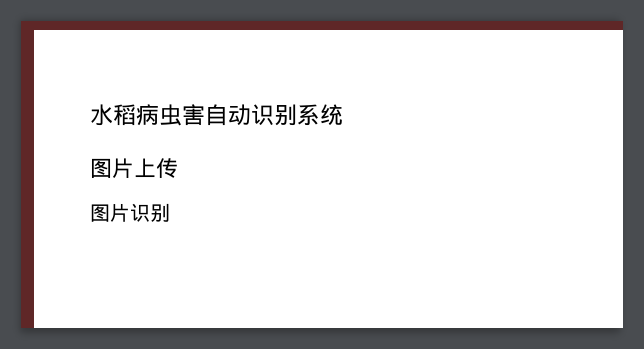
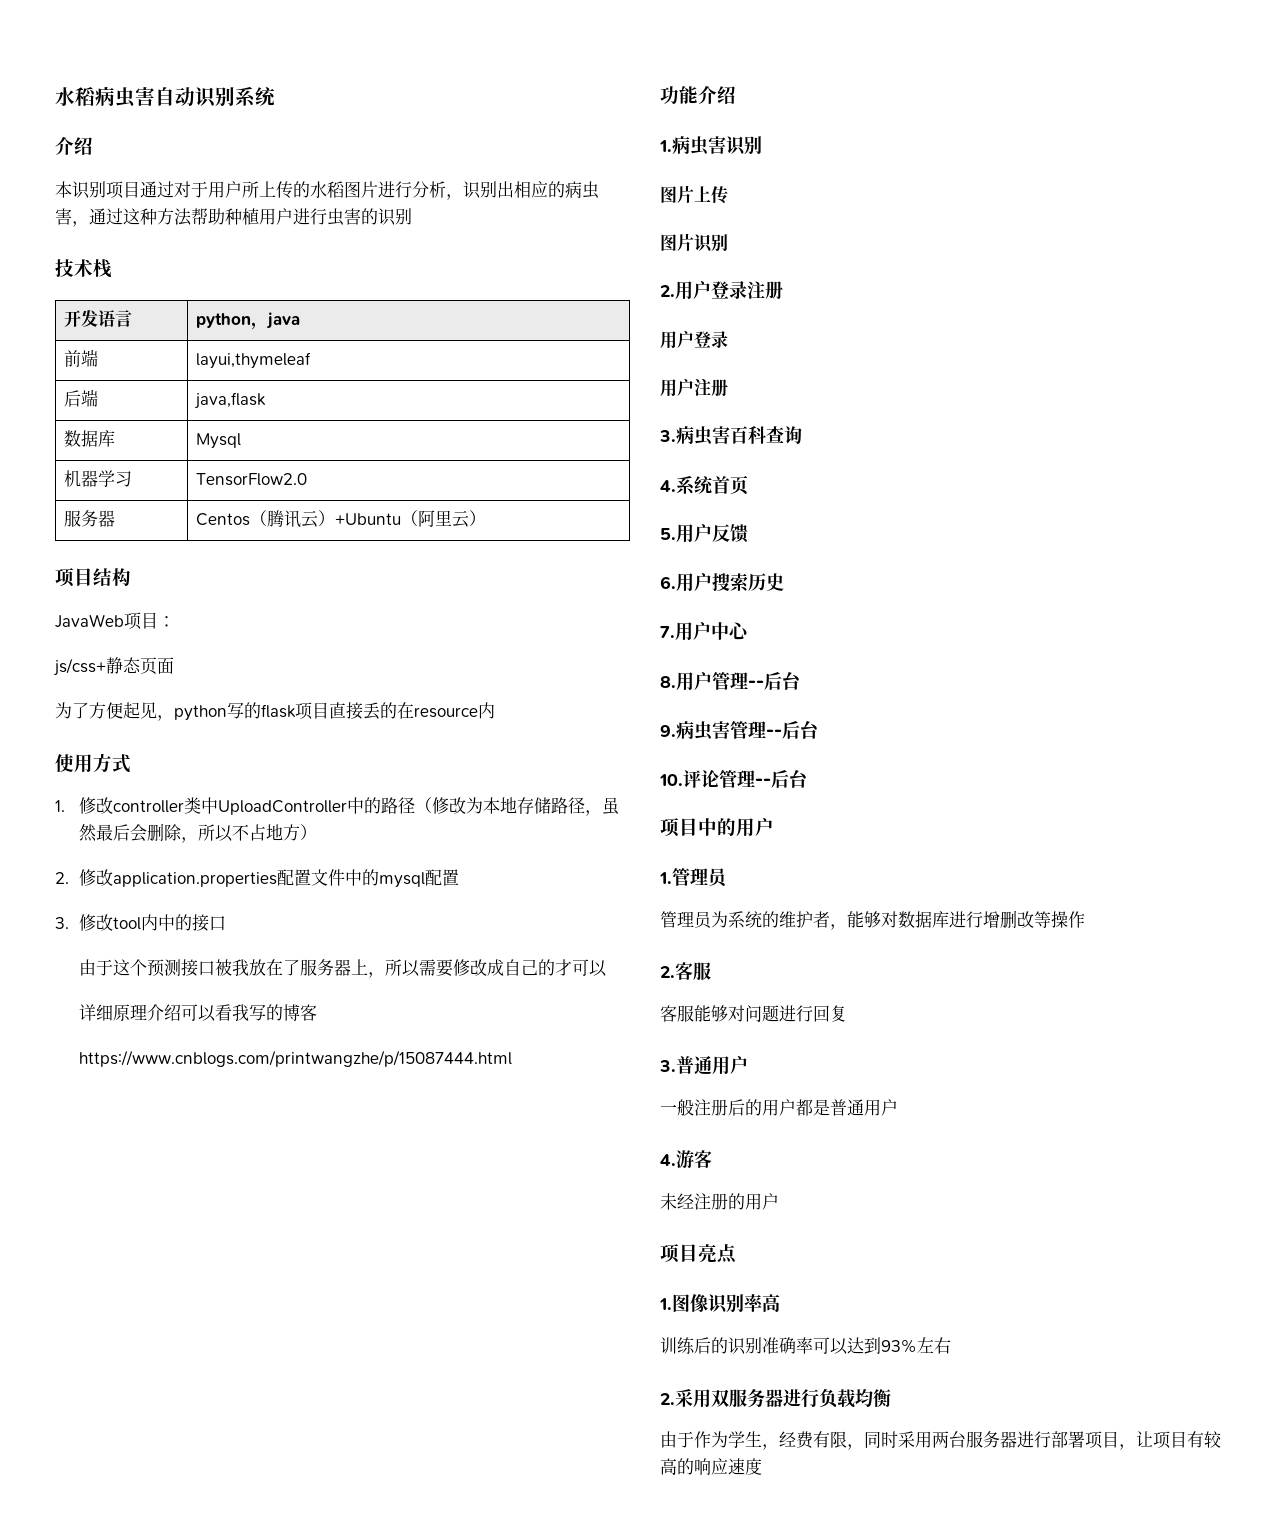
  水稻病虫害自动识别系统
+ 介绍
+ 本识别项目通过对于用户所上传的水稻图片进行分析，识别出相应的病虫害，通过这种方法帮助种植用户进行虫害的识别
+ 技术栈
+ 开发语言 | python，java
+ 前端 | layui,thymeleaf
+ 后端 | java,flask
+ 数据库 | Mysql
+ 机器学习 | TensorFlow2.0
+ 服务器 | Centos（腾讯云）+Ubuntu（阿里云）
+ 项目结构
+ JavaWeb项目：
+ js/css+静态页面
+ 为了方便起见，python写的flask项目直接丢的在resource内
+ 使用方式
+ 1.修改controller类中UploadController中的路径（修改为本地存储路径，虽然最后会删除，所以不占地方）
+ 2.修改application.properties配置文件中的mysql配置
+ 3.修改tool内中的接口
+ 由于这个预测接口被我放在了服务器上，所以需要修改成自己的才可以
+ 详细原理介绍可以看我写的博客
+ https://www.cnblogs.com/printwangzhe/p/15087444.html
+ 功能介绍
+ 1.病虫害识别
  图片上传
  图片识别
+ 2.用户登录注册
+ 用户登录
+ 用户注册
+ 3.病虫害百科查询
+ 4.系统首页
+ 5.用户反馈
+ 6.用户搜索历史
+ 7.用户中心
+ 8.用户管理--后台
+ 9.病虫害管理--后台
+ 10.评论管理--后台
+ 项目中的用户
+ 1.管理员
+ 管理员为系统的维护者，能够对数据库进行增删改等操作
+ 2.客服
+ 客服能够对问题进行回复
+ 3.普通用户
+ 一般注册后的用户都是普通用户
+ 4.游客
+ 未经注册的用户
+ 项目亮点
+ 1.图像识别率高
+ 训练后的识别准确率可以达到93%左右
+ 2.采用双服务器进行负载均衡
+ 由于作为学生，经费有限，同时采用两台服务器进行部署项目，让项目有较高的响应速度

